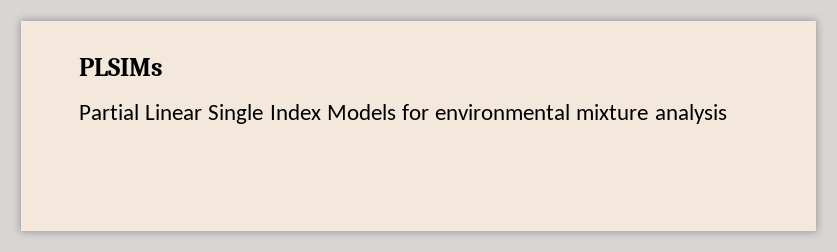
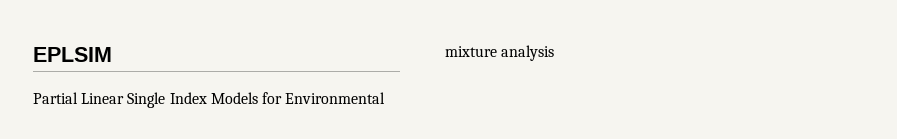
- PLSIMs
+ EPLSIM
- Partial Linear Single Index Models for environmental mixture analysis
+ Partial Linear Single Index Models for Environmental mixture analysis

